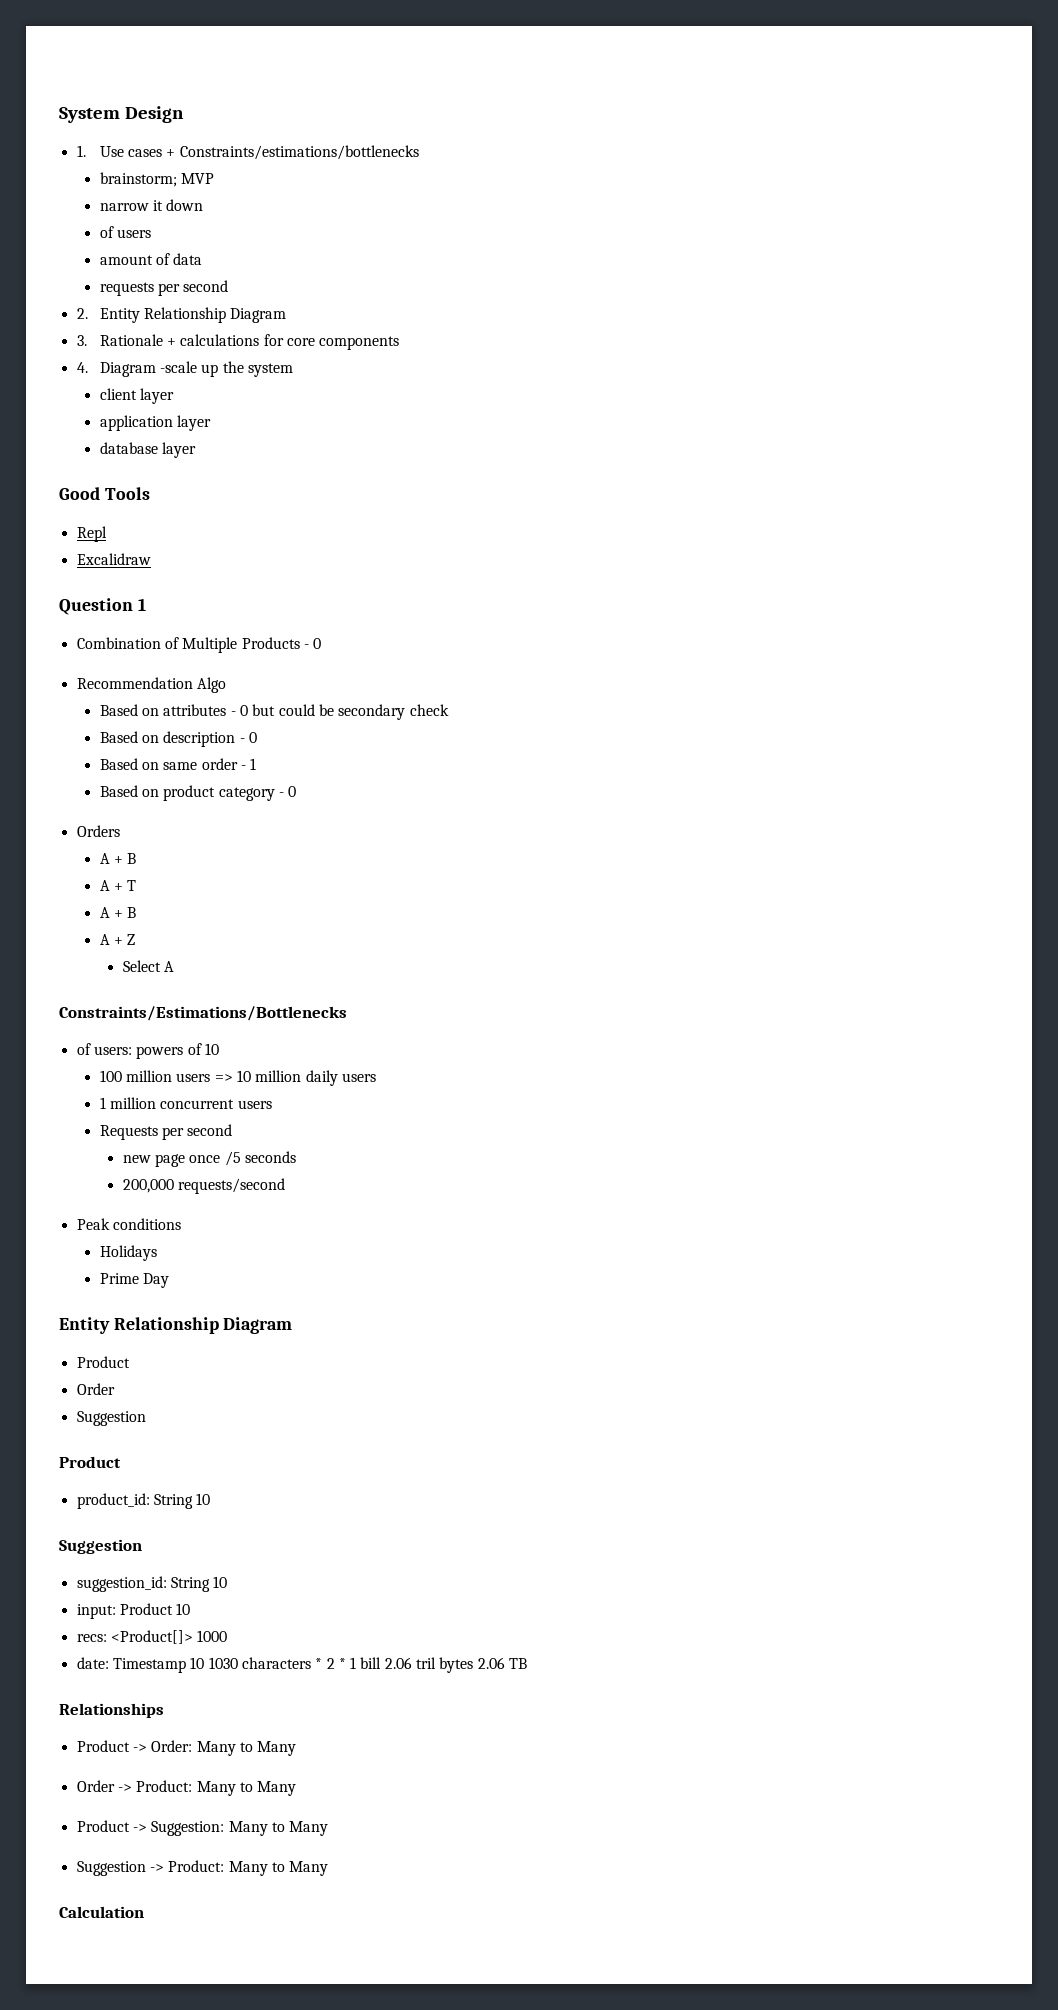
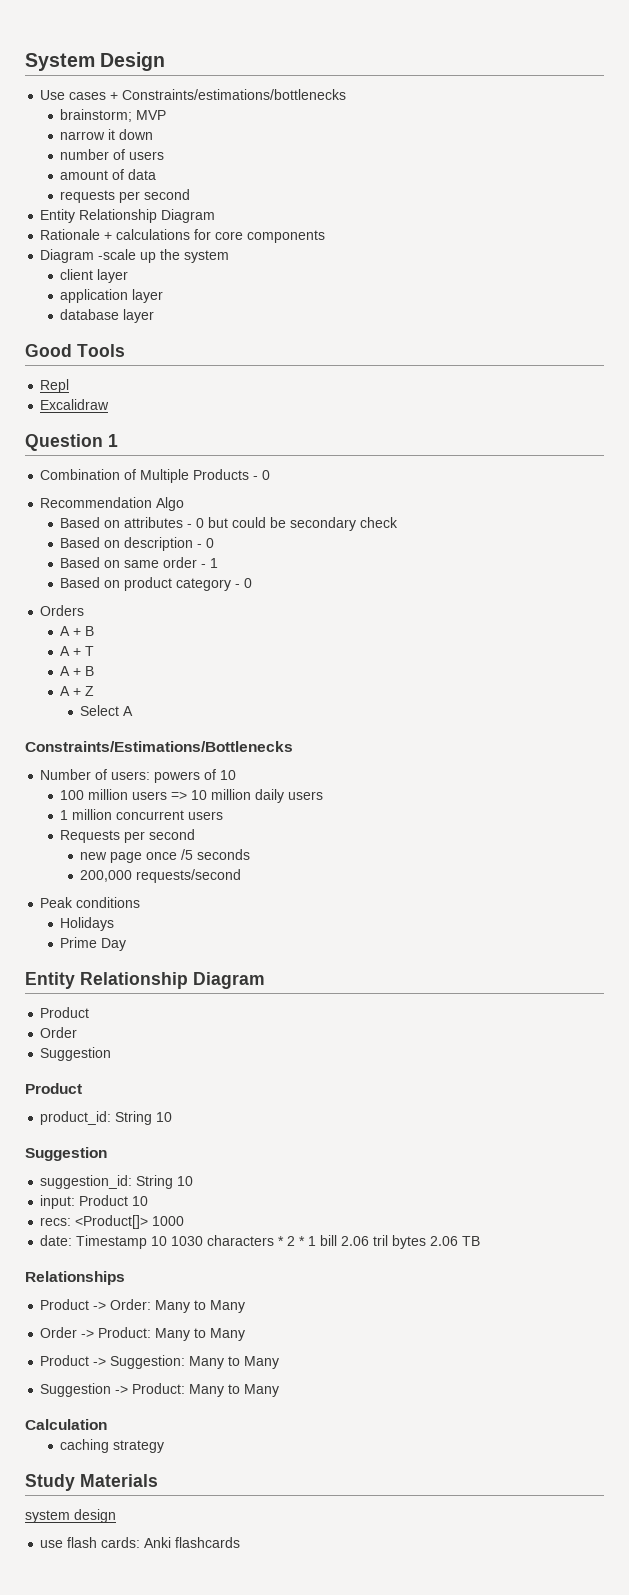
- 1. Use cases + Constraints/estimations/bottlenecks
+ Use cases + Constraints/estimations/bottlenecks
- of users
+ number of users
  requests per second
- 2. Entity Relationship Diagram
- 3. Rationale + calculations for core components
+ Entity Relationship Diagram
+ Rationale + calculations for core components
- 4. Diagram -scale up the system
+ Diagram -scale up the system
- of users: powers of 10
+ Number of users: powers of 10
+ caching strategy
+ Study Materials
+ system design
+ use flash cards: Anki flashcards

